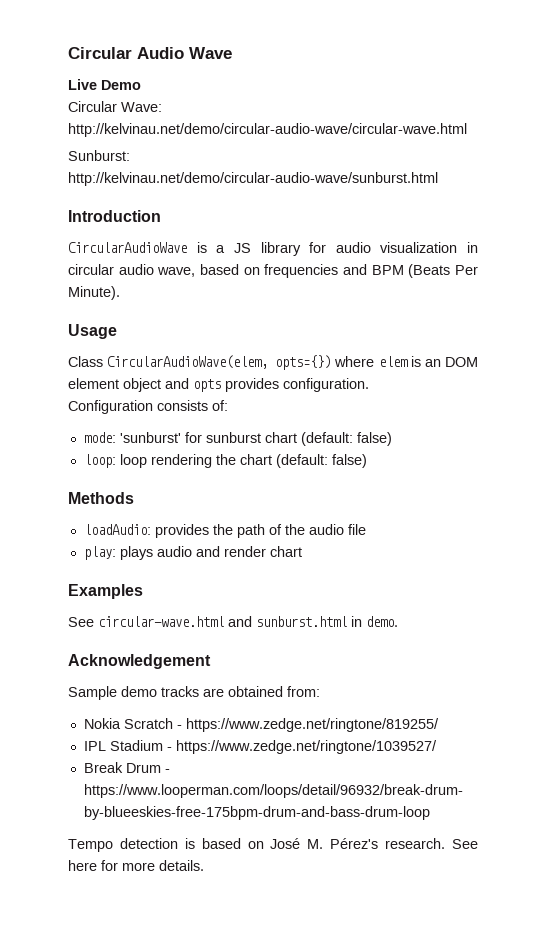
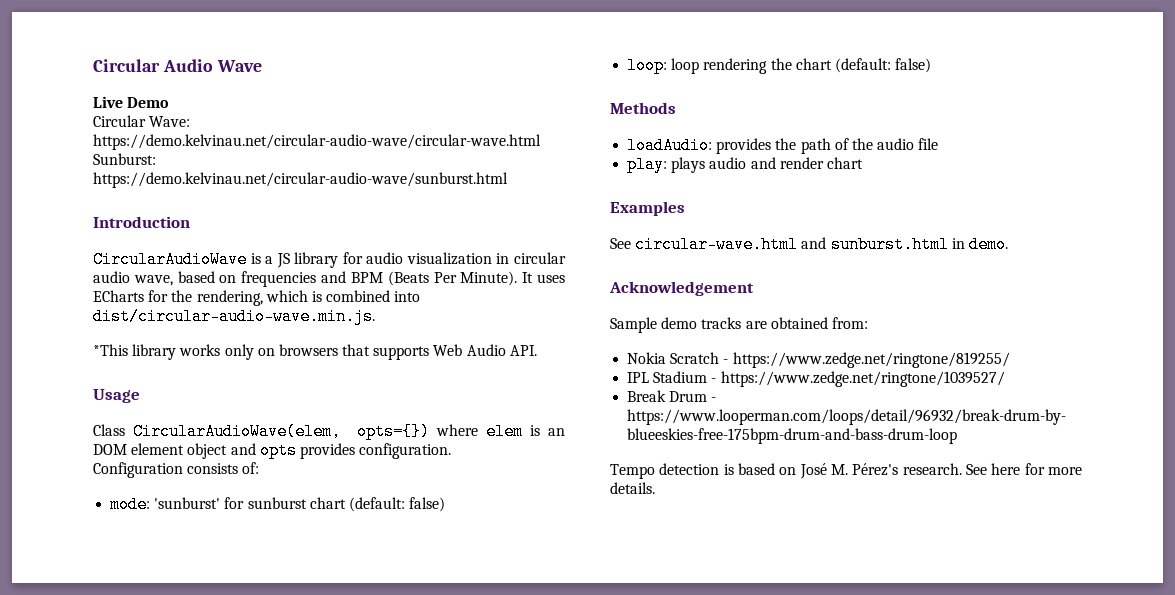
- Circular Wave: http://kelvinau.net/demo/circular-audio-wave/circular-wave.html
- Sunburst: http://kelvinau.net/demo/circular-audio-wave/sunburst.html
+ Circular Wave: https://demo.kelvinau.net/circular-audio-wave/circular-wave.html Sunburst: https://demo.kelvinau.net/circular-audio-wave/sunburst.html
+ It uses ECharts for the rendering, which is combined into dist/circular-audio-wave.min.js.
+ *This library works only on browsers that supports Web Audio API.

